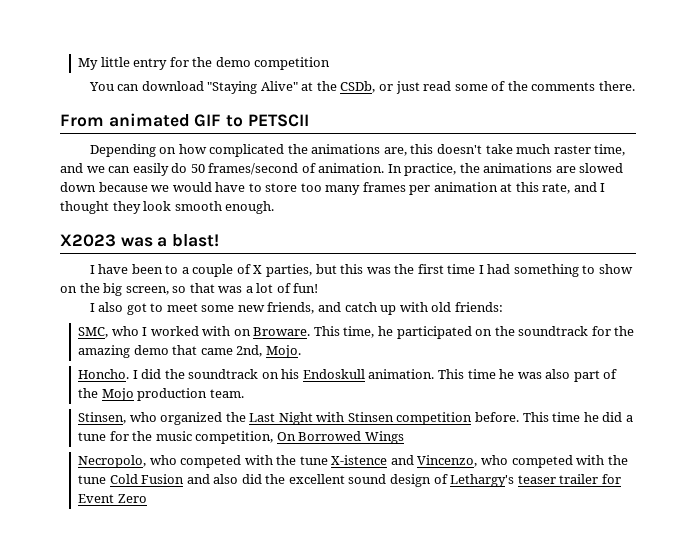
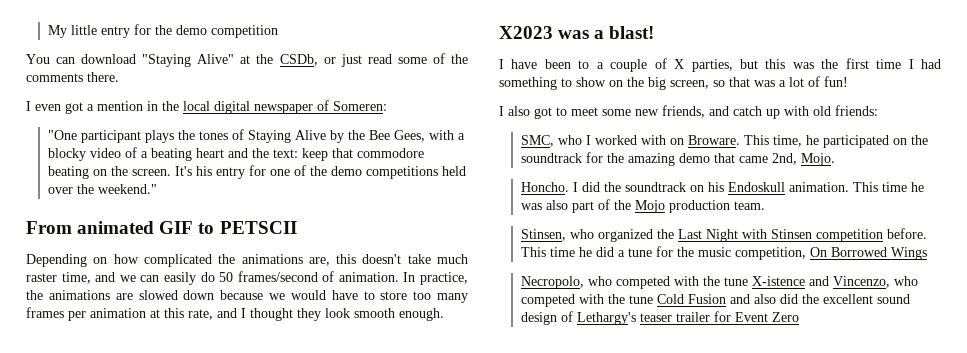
+ I even got a mention in the local digital newspaper of Someren:
+ "One participant plays the tones of Staying Alive by the Bee Gees, with a blocky video of a beating heart and the text: keep that commodore beating on the screen. It's his entry for one of the demo competitions held over the weekend."

